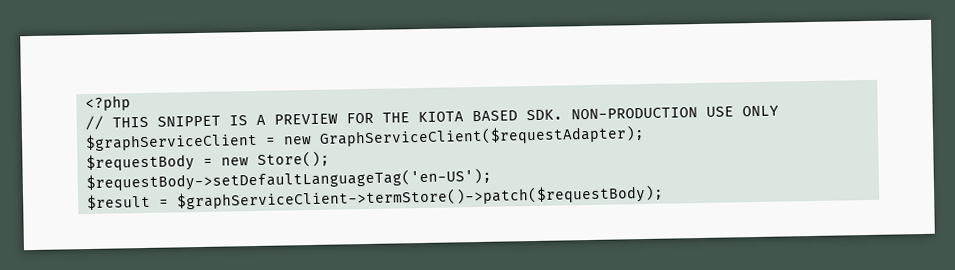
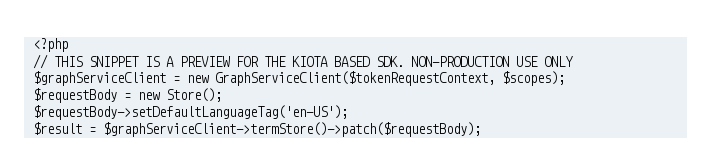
- $graphServiceClient = new GraphServiceClient($requestAdapter);
+ $graphServiceClient = new GraphServiceClient($tokenRequestContext, $scopes);

